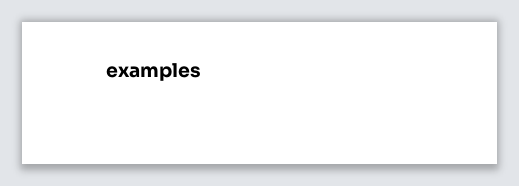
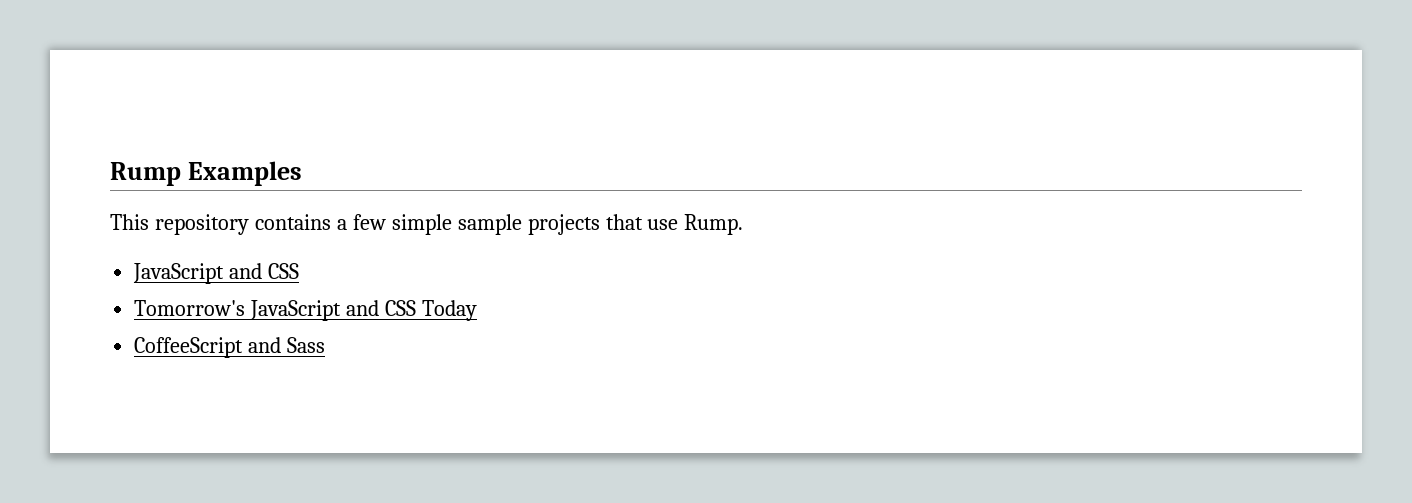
- examples
+ Rump Examples
+ This repository contains a few simple sample projects that use Rump.
+ JavaScript and CSS
+ Tomorrow's JavaScript and CSS Today
+ CoffeeScript and Sass

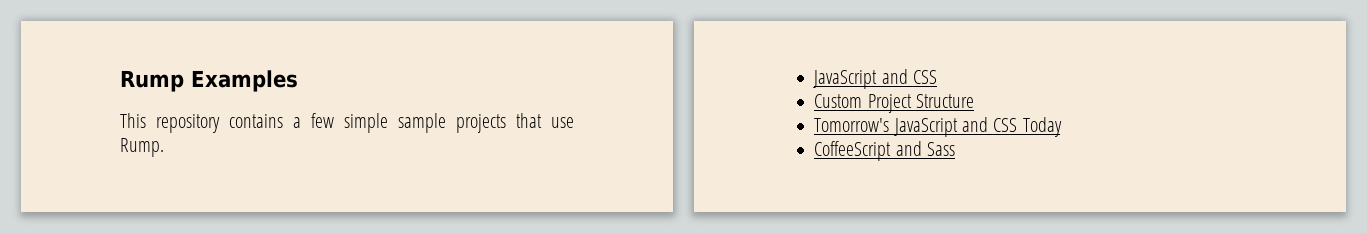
+ Custom Project Structure

